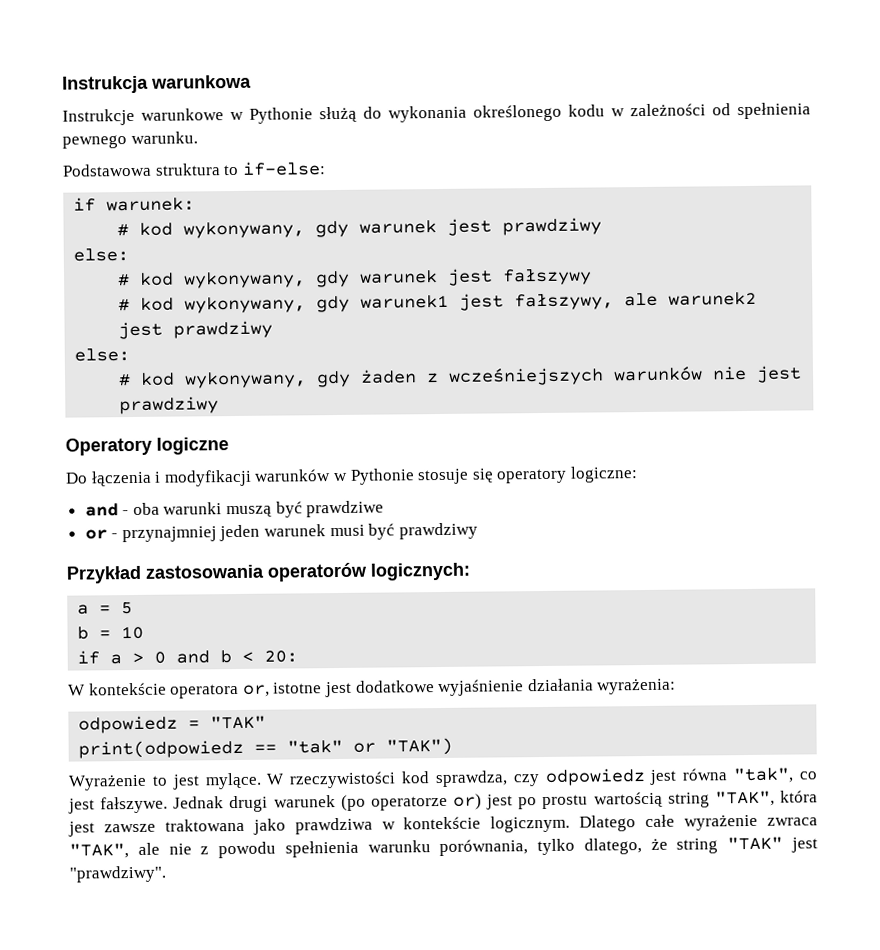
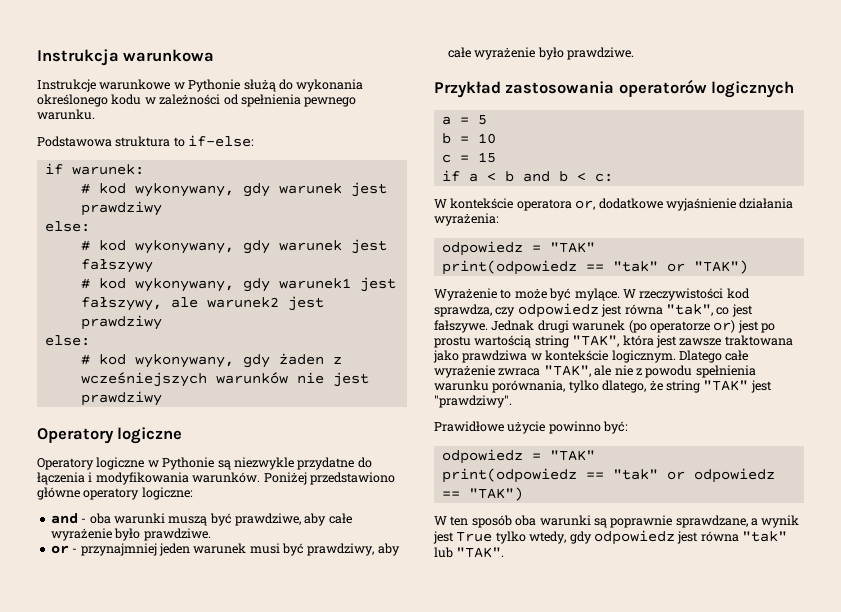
- Do łączenia i modyfikacji warunków w Pythonie stosuje się operatory logiczne:
+ Operatory logiczne w Pythonie są niezwykle przydatne do łączenia i modyfikowania warunków. Poniżej przedstawiono główne operatory logiczne:
- and - oba warunki muszą być prawdziwe
+ and - oba warunki muszą być prawdziwe, aby całe wyrażenie było prawdziwe.
- or - przynajmniej jeden warunek musi być prawdziwy
+ or - przynajmniej jeden warunek musi być prawdziwy, aby całe wyrażenie było prawdziwe.
- Przykład zastosowania operatorów logicznych:
+ Przykład zastosowania operatorów logicznych
+ c = 15
- if a > 0 and b < 20:
+ if a < b and b < c:
- W kontekście operatora or, istotne jest dodatkowe wyjaśnienie działania wyrażenia:
+ W kontekście operatora or, dodatkowe wyjaśnienie działania wyrażenia:
- Wyrażenie to jest mylące.
+ Wyrażenie to może być mylące.
+ Prawidłowe użycie powinno być:
+ odpowiedz = "TAK"
+ print(odpowiedz == "tak" or odpowiedz == "TAK")
+ W ten sposób oba warunki są poprawnie sprawdzane, a wynik jest True tylko wtedy, gdy odpowiedz jest równa "tak" lub "TAK".

